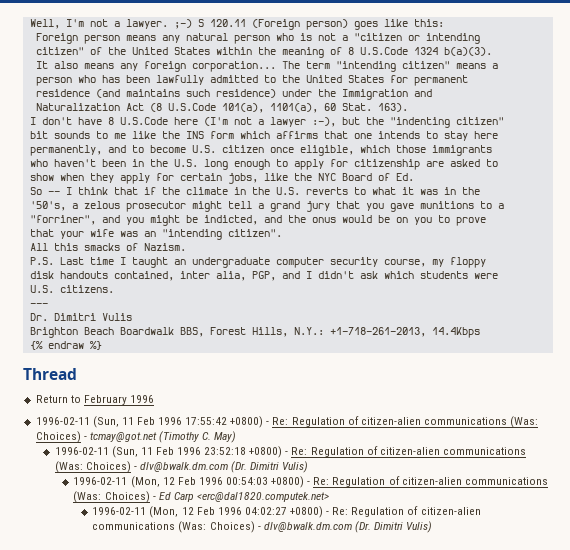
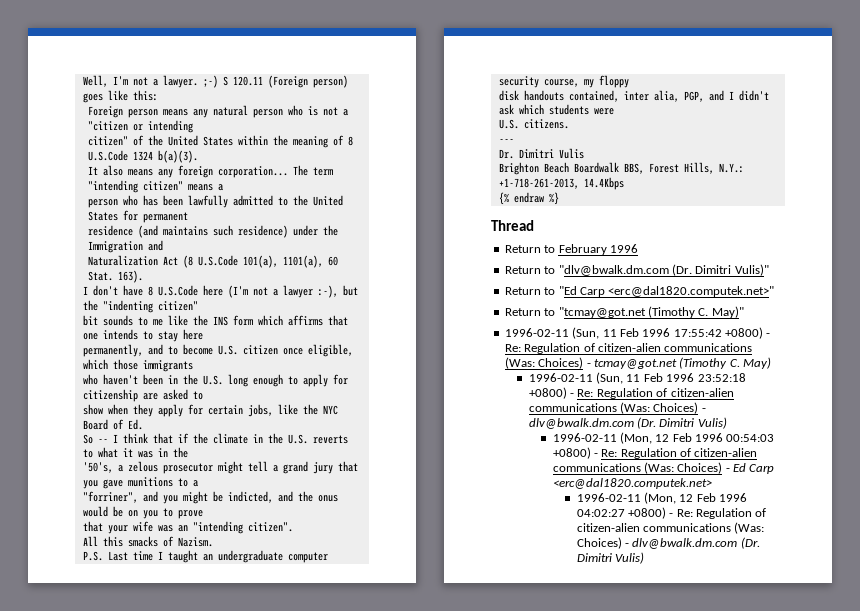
+ Return to "dlv@bwalk.dm.com (Dr. Dimitri Vulis)"
+ Return to "Ed Carp <erc@dal1820.computek.net>"
+ Return to "tcmay@got.net (Timothy C. May)"

